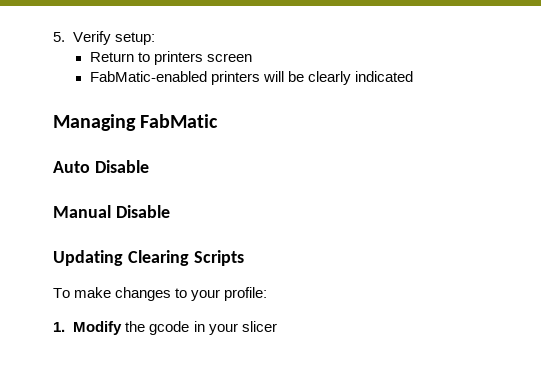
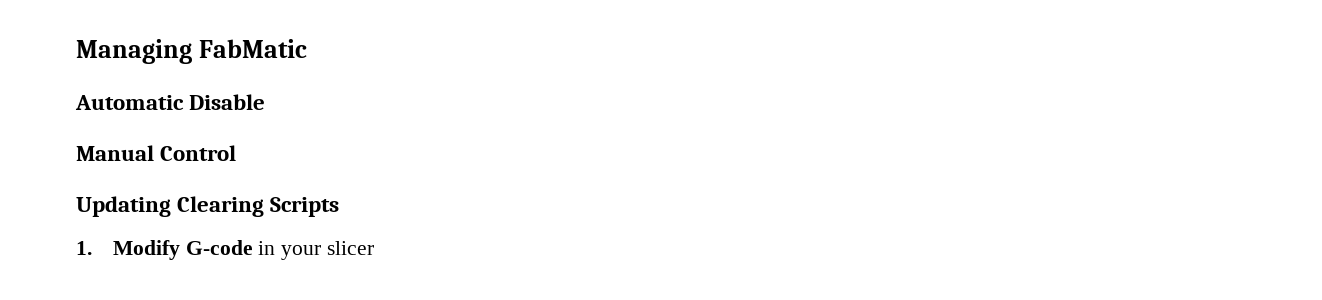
- 5. Verify setup:
- Return to printers screen
- FabMatic-enabled printers will be clearly indicated
- Auto Disable
+ Automatic Disable
- Manual Disable
+ Manual Control
- To make changes to your profile:
- 1. Modify the gcode in your slicer
+ 1. Modify G-code in your slicer

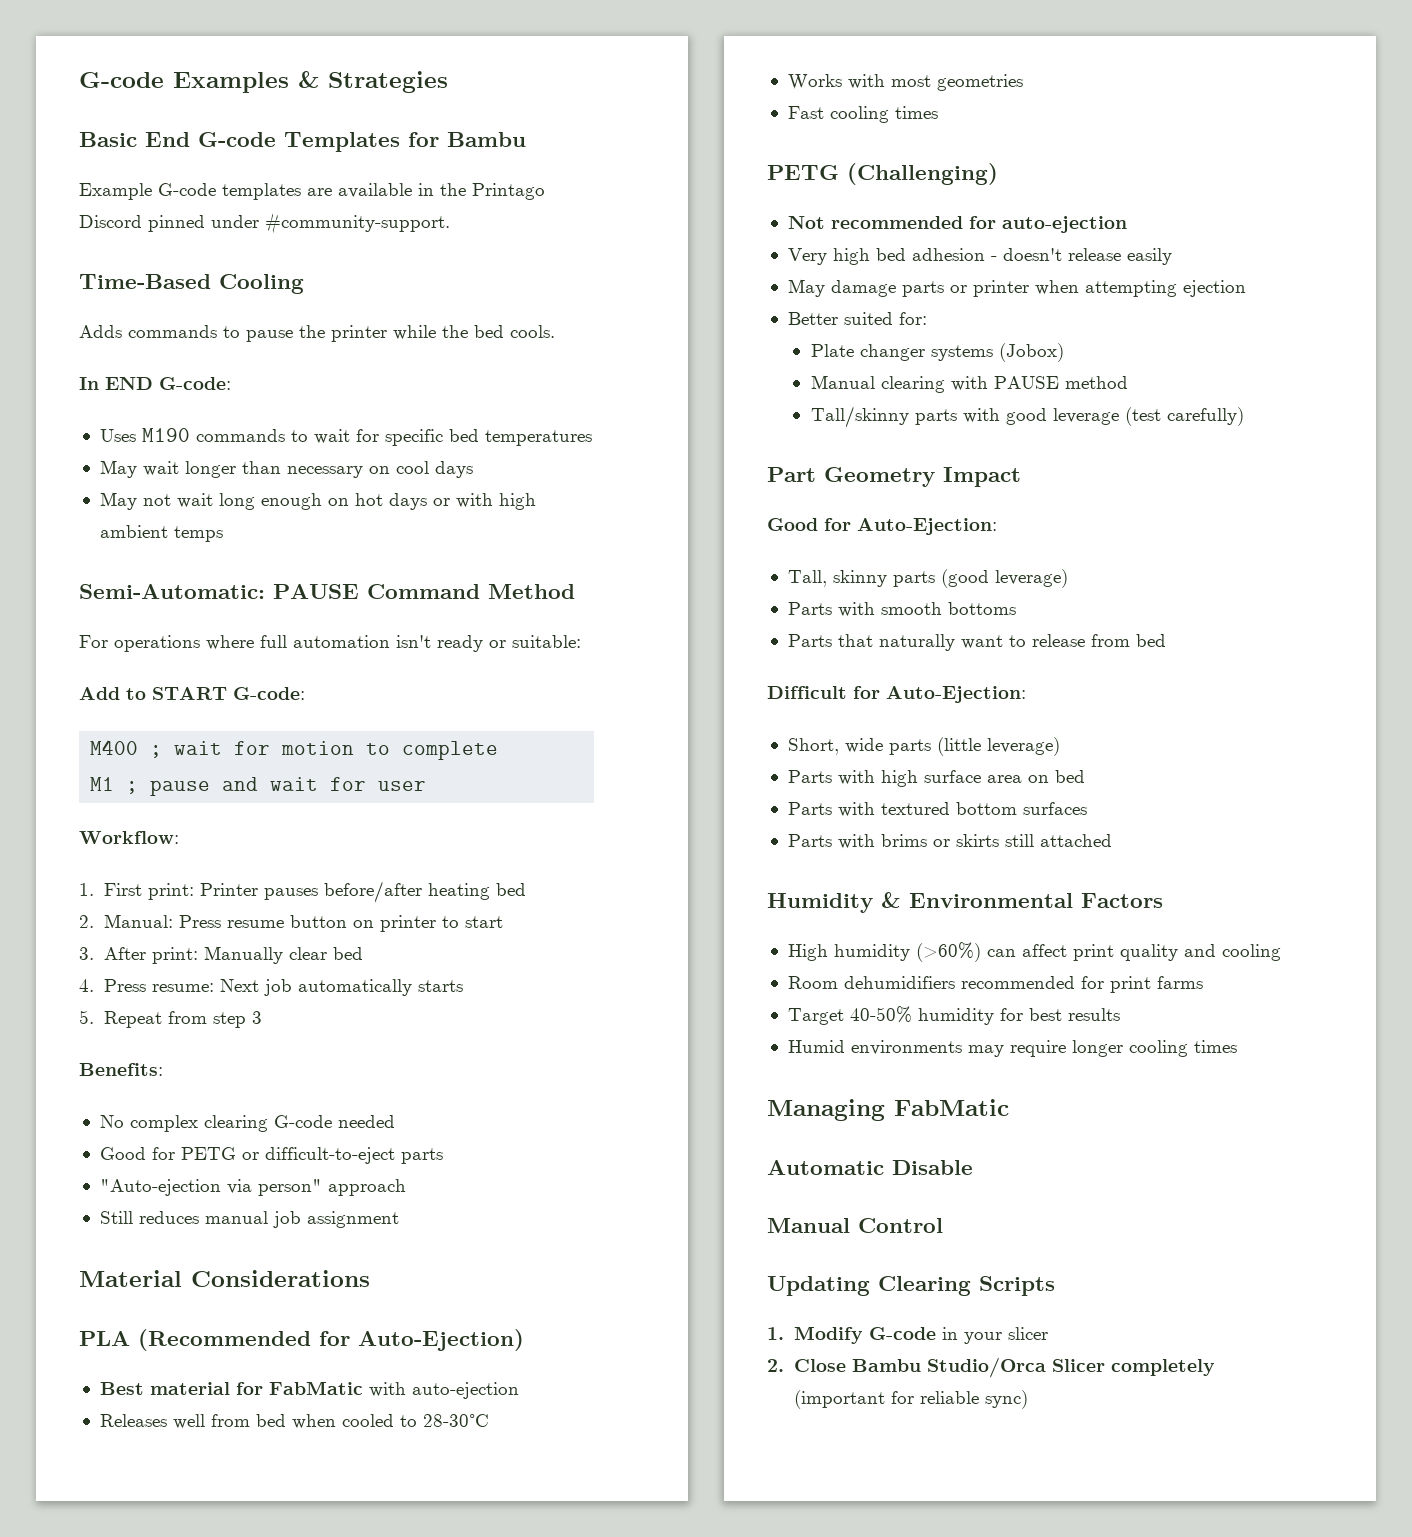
+ G-code Examples & Strategies
+ Basic End G-code Templates for Bambu
+ Example G-code templates are available in the Printago Discord pinned under #community-support.
+ Time-Based Cooling
+ Adds commands to pause the printer while the bed cools.
+ In END G-code:
+ Uses M190 commands to wait for specific bed temperatures
+ May wait longer than necessary on cool days
+ May not wait long enough on hot days or with high ambient temps
+ Semi-Automatic: PAUSE Command Method
+ For operations where full automation isn't ready or suitable:
+ Add to START G-code:
+ M400 ; wait for motion to complete
+ M1 ; pause and wait for user
+ Workflow:
+ 1. First print: Printer pauses before/after heating bed
+ 2. Manual: Press resume button on printer to start
+ 3. After print: Manually clear bed
+ 4. Press resume: Next job automatically starts
+ 5. Repeat from step 3
+ Benefits:
+ No complex clearing G-code needed
+ Good for PETG or difficult-to-eject parts
+ "Auto-ejection via person" approach
+ Still reduces manual job assignment
+ Material Considerations
+ PLA (Recommended for Auto-Ejection)
+ Best material for FabMatic with auto-ejection
+ Releases well from bed when cooled to 28-30°C
+ Works with most geometries
+ Fast cooling times
+ PETG (Challenging)
+ Not recommended for auto-ejection
+ Very high bed adhesion - doesn't release easily
+ May damage parts or printer when attempting ejection
+ Better suited for:
+ Plate changer systems (Jobox)
+ Manual clearing with PAUSE method
+ Tall/skinny parts with good leverage (test carefully)
+ Part Geometry Impact
+ Good for Auto-Ejection:
+ Tall, skinny parts (good leverage)
+ Parts with smooth bottoms
+ Parts that naturally want to release from bed
+ Difficult for Auto-Ejection:
+ Short, wide parts (little leverage)
+ Parts with high surface area on bed
+ Parts with textured bottom surfaces
+ Parts with brims or skirts still attached
+ Humidity & Environmental Factors
+ High humidity (>60%) can affect print quality and cooling
+ Room dehumidifiers recommended for print farms
+ Target 40-50% humidity for best results
+ Humid environments may require longer cooling times
+ 2. Close Bambu Studio/Orca Slicer completely (important for reliable sync)

